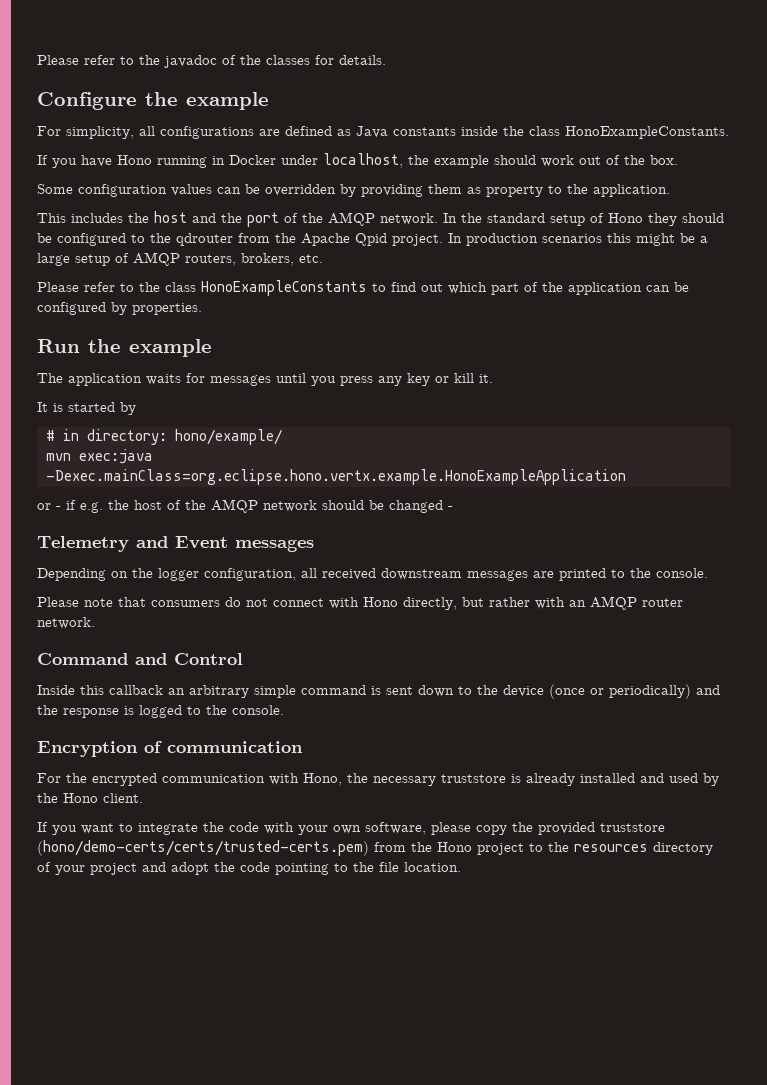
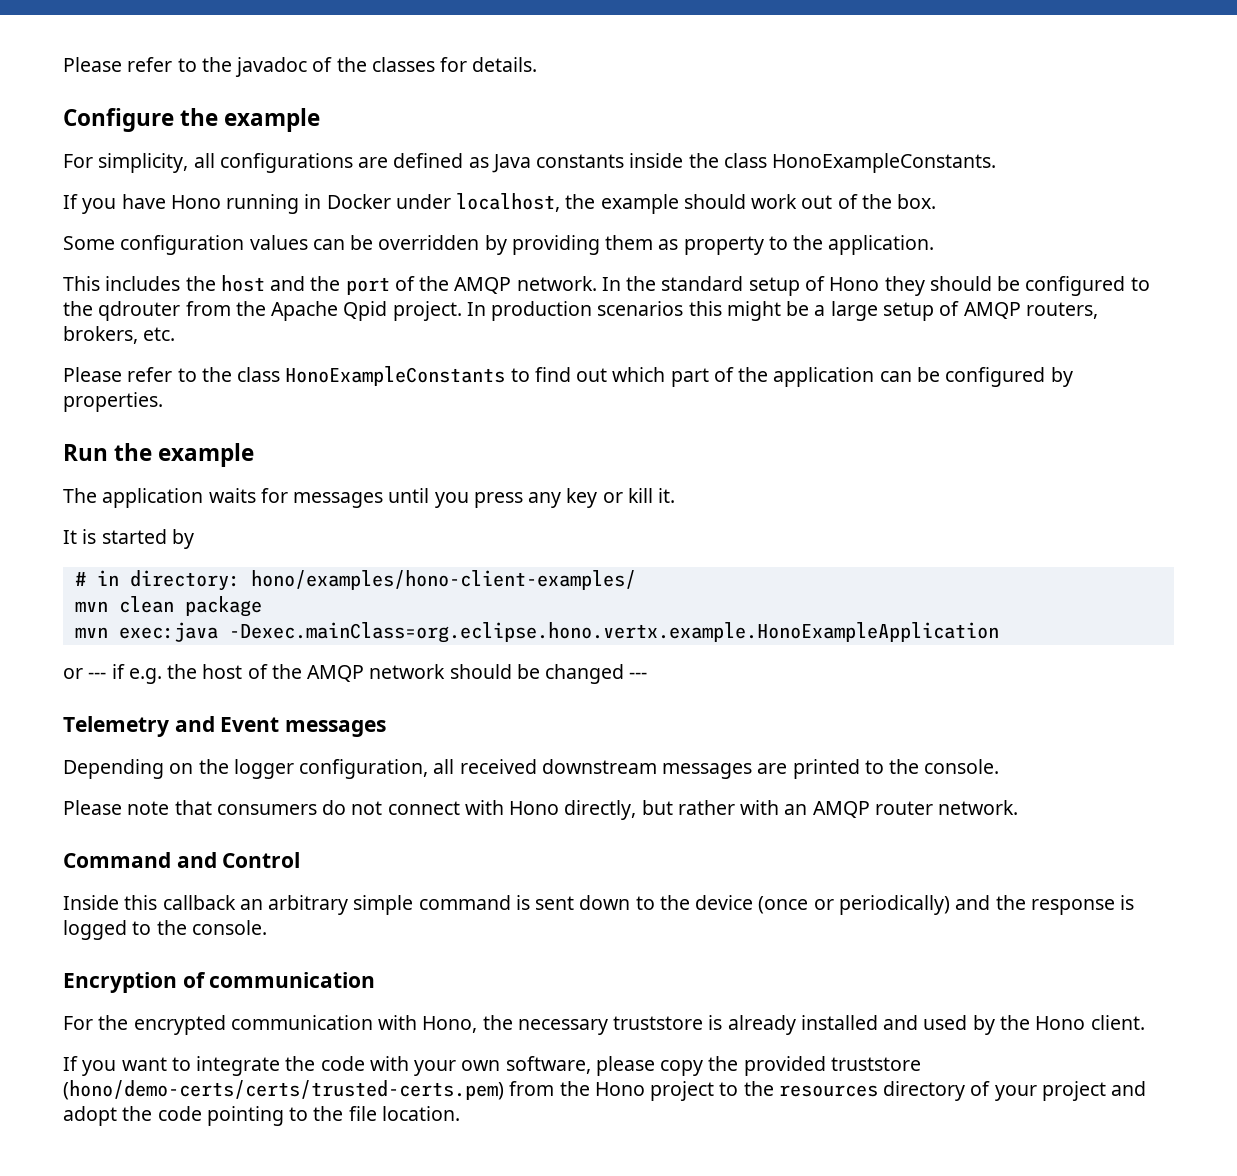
- # in directory: hono/example/
+ # in directory: hono/examples/hono-client-examples/
+ mvn clean package
- or - if e.g. the host of the AMQP network should be changed -
+ or --- if e.g. the host of the AMQP network should be changed ---

